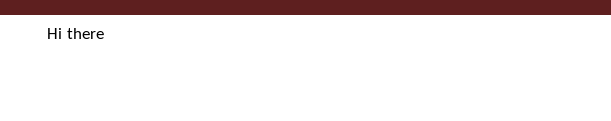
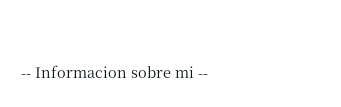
- Hi there
+ -- Informacion sobre mi --

